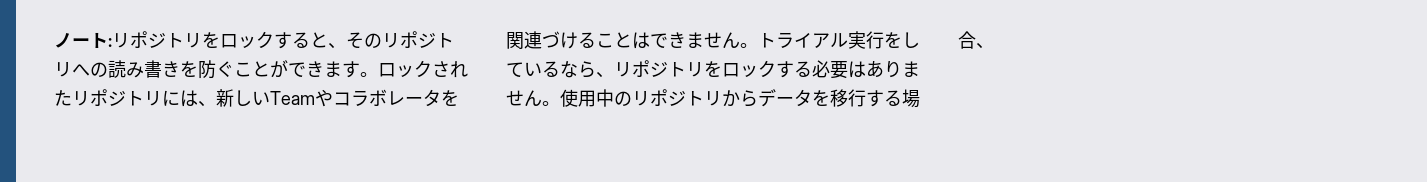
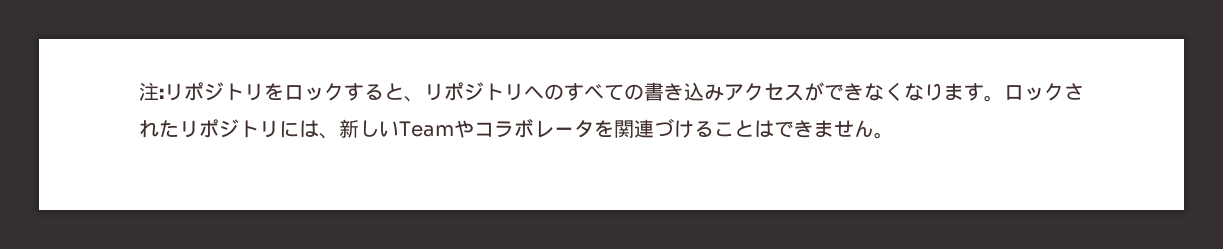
- ノート:リポジトリをロックすると、そのリポジトリへの読み書きを防ぐことができます。
+ 注:リポジトリをロックすると、リポジトリへのすべての書き込みアクセスができなくなります。
- トライアル実行をしているなら、リポジトリをロックする必要はありません。使用中のリポジトリからデータを移行する場合、

